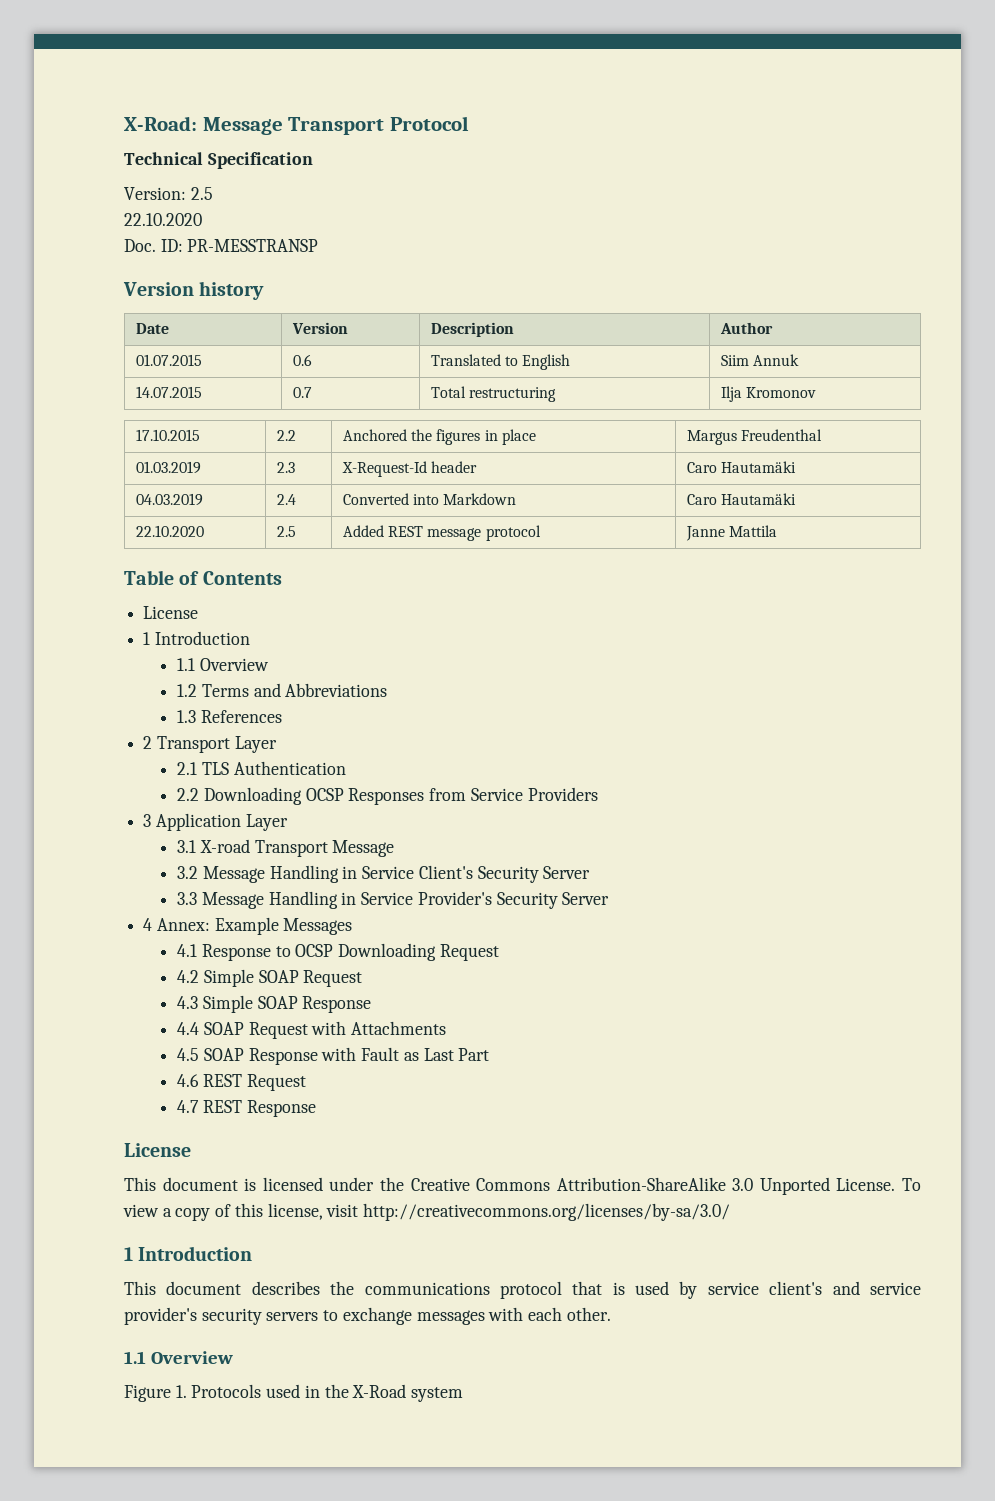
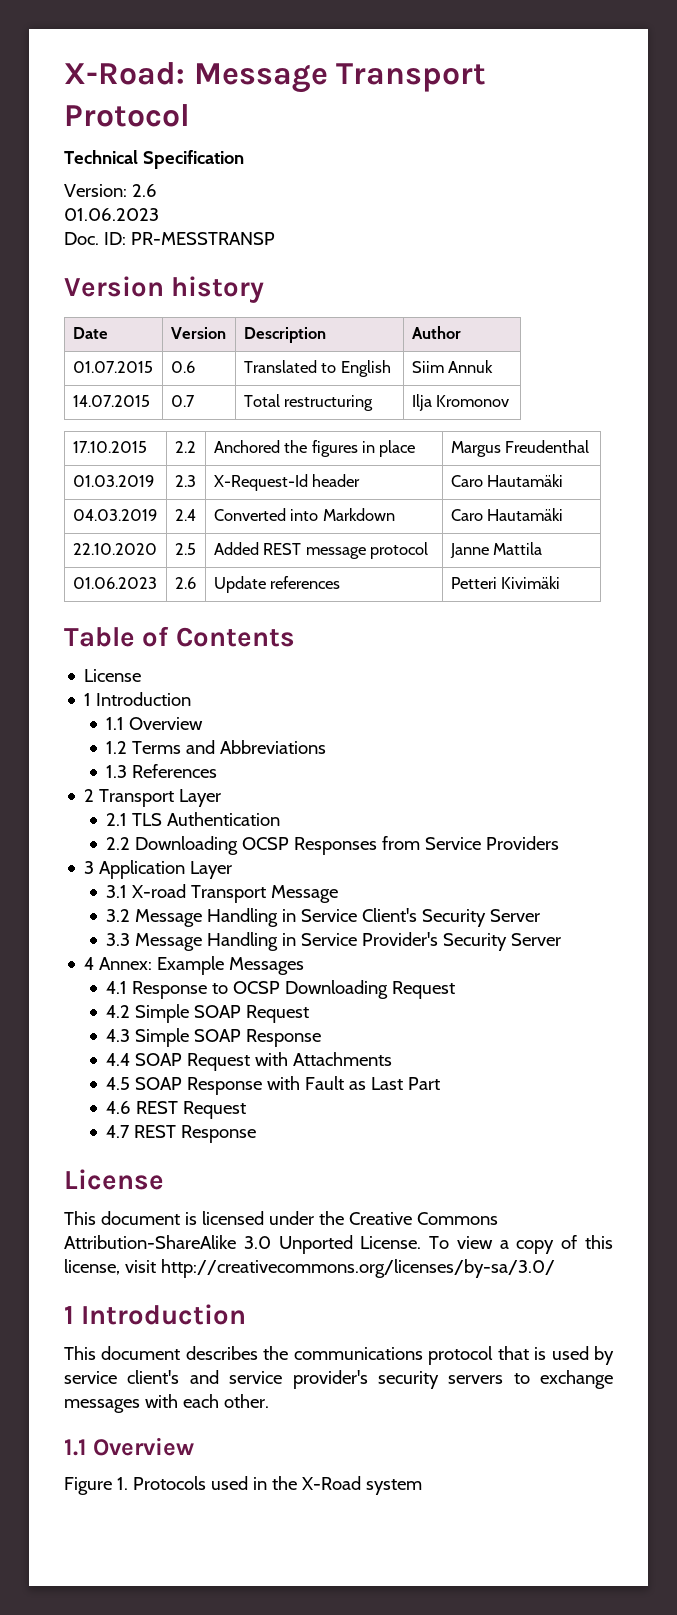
- Version: 2.5
- 22.10.2020
+ Version: 2.6
+ 01.06.2023
+ 01.06.2023 | 2.6 | Update references | Petteri Kivimäki

